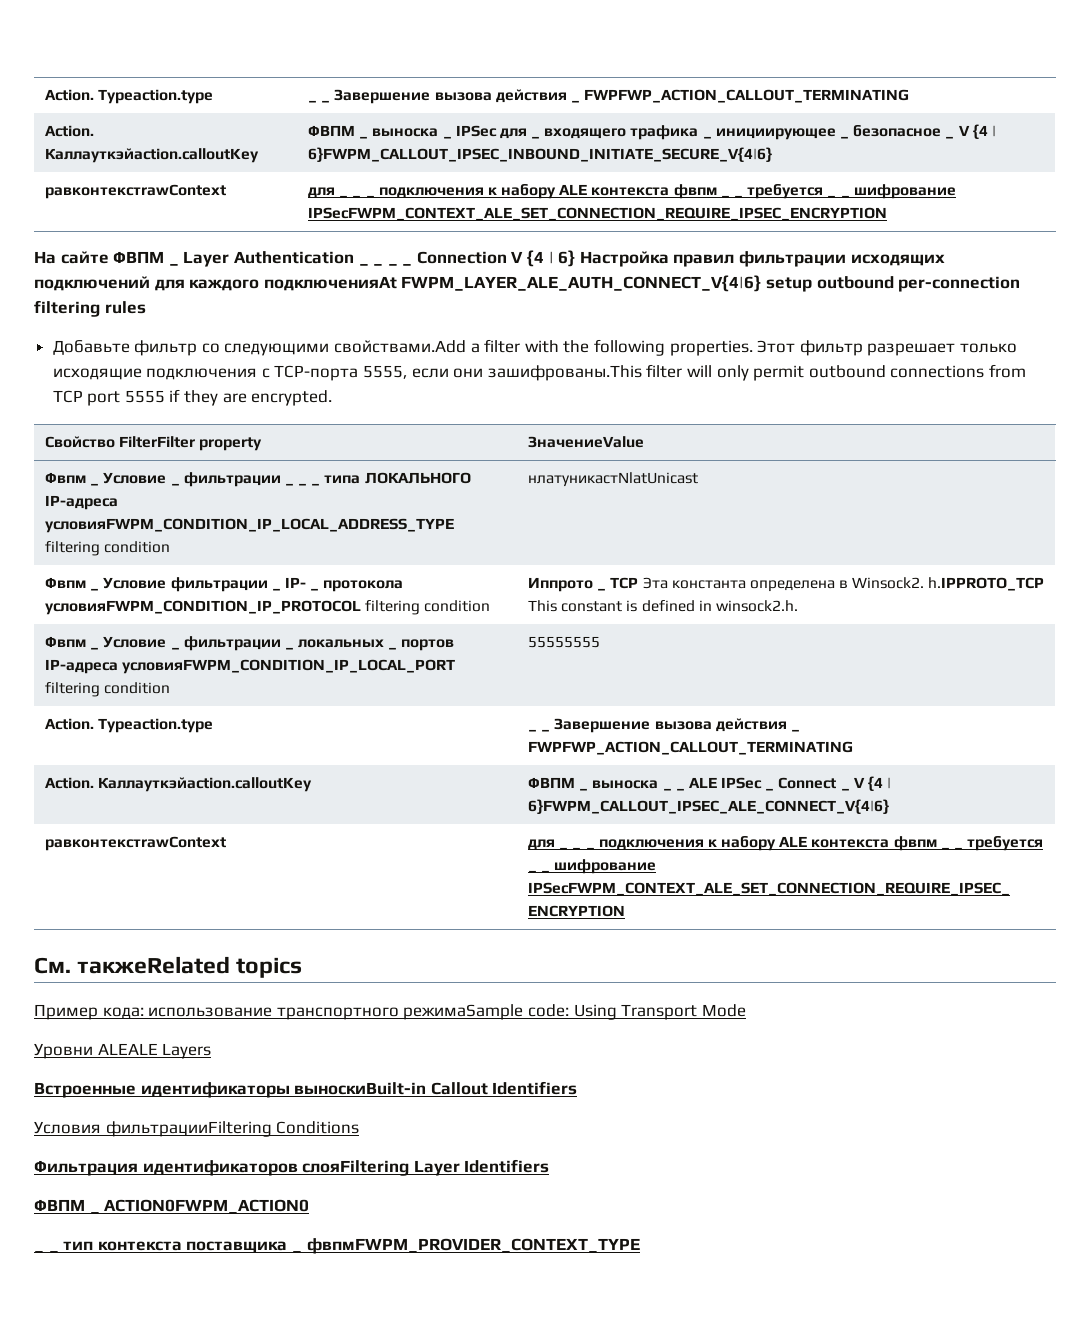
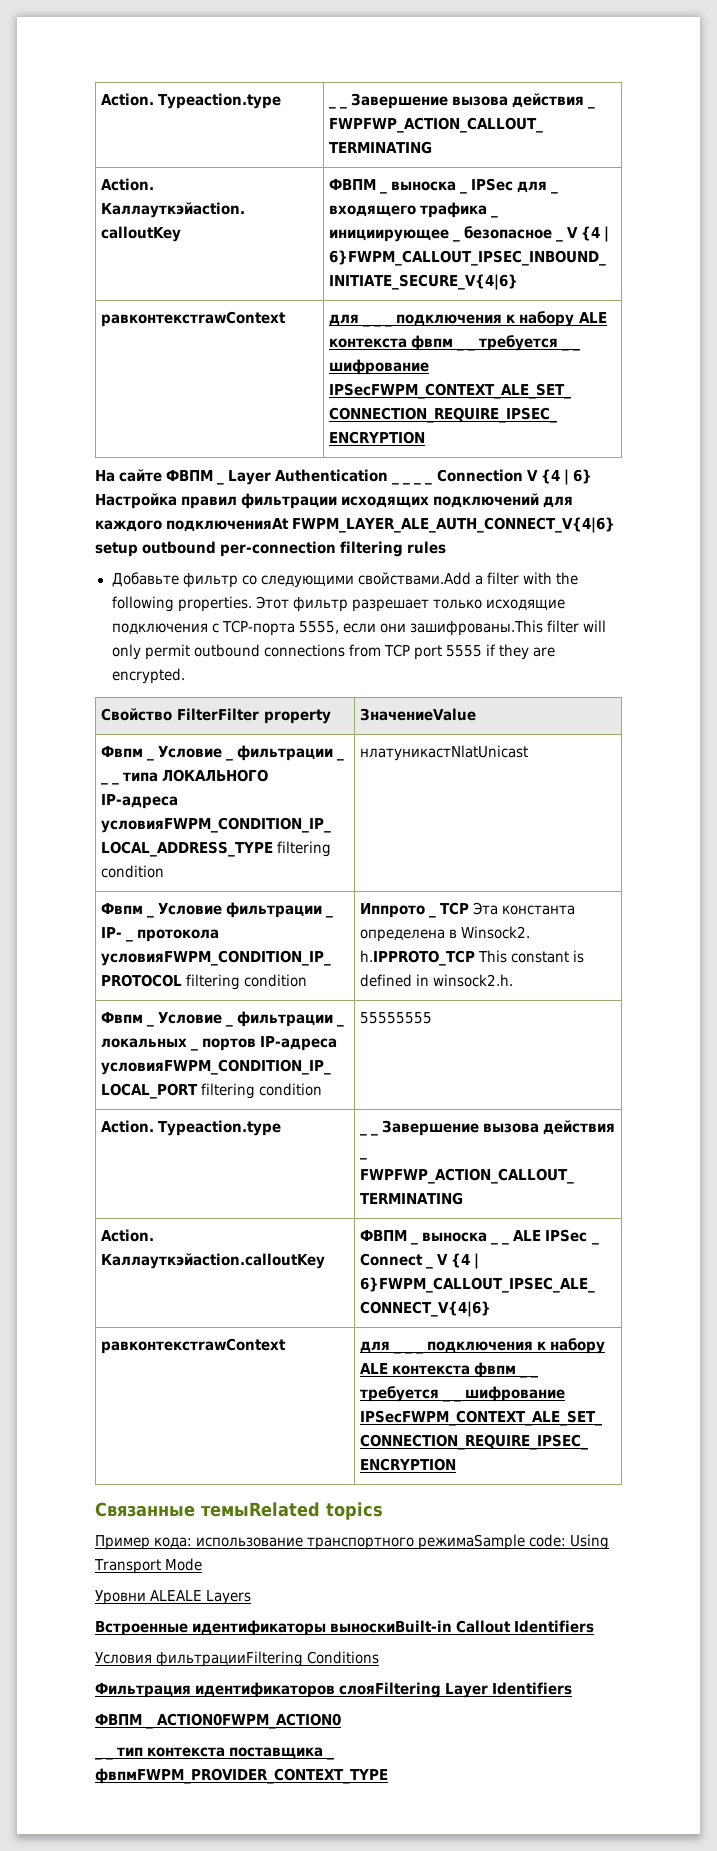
- См. такжеRelated topics
+ Связанные темыRelated topics

